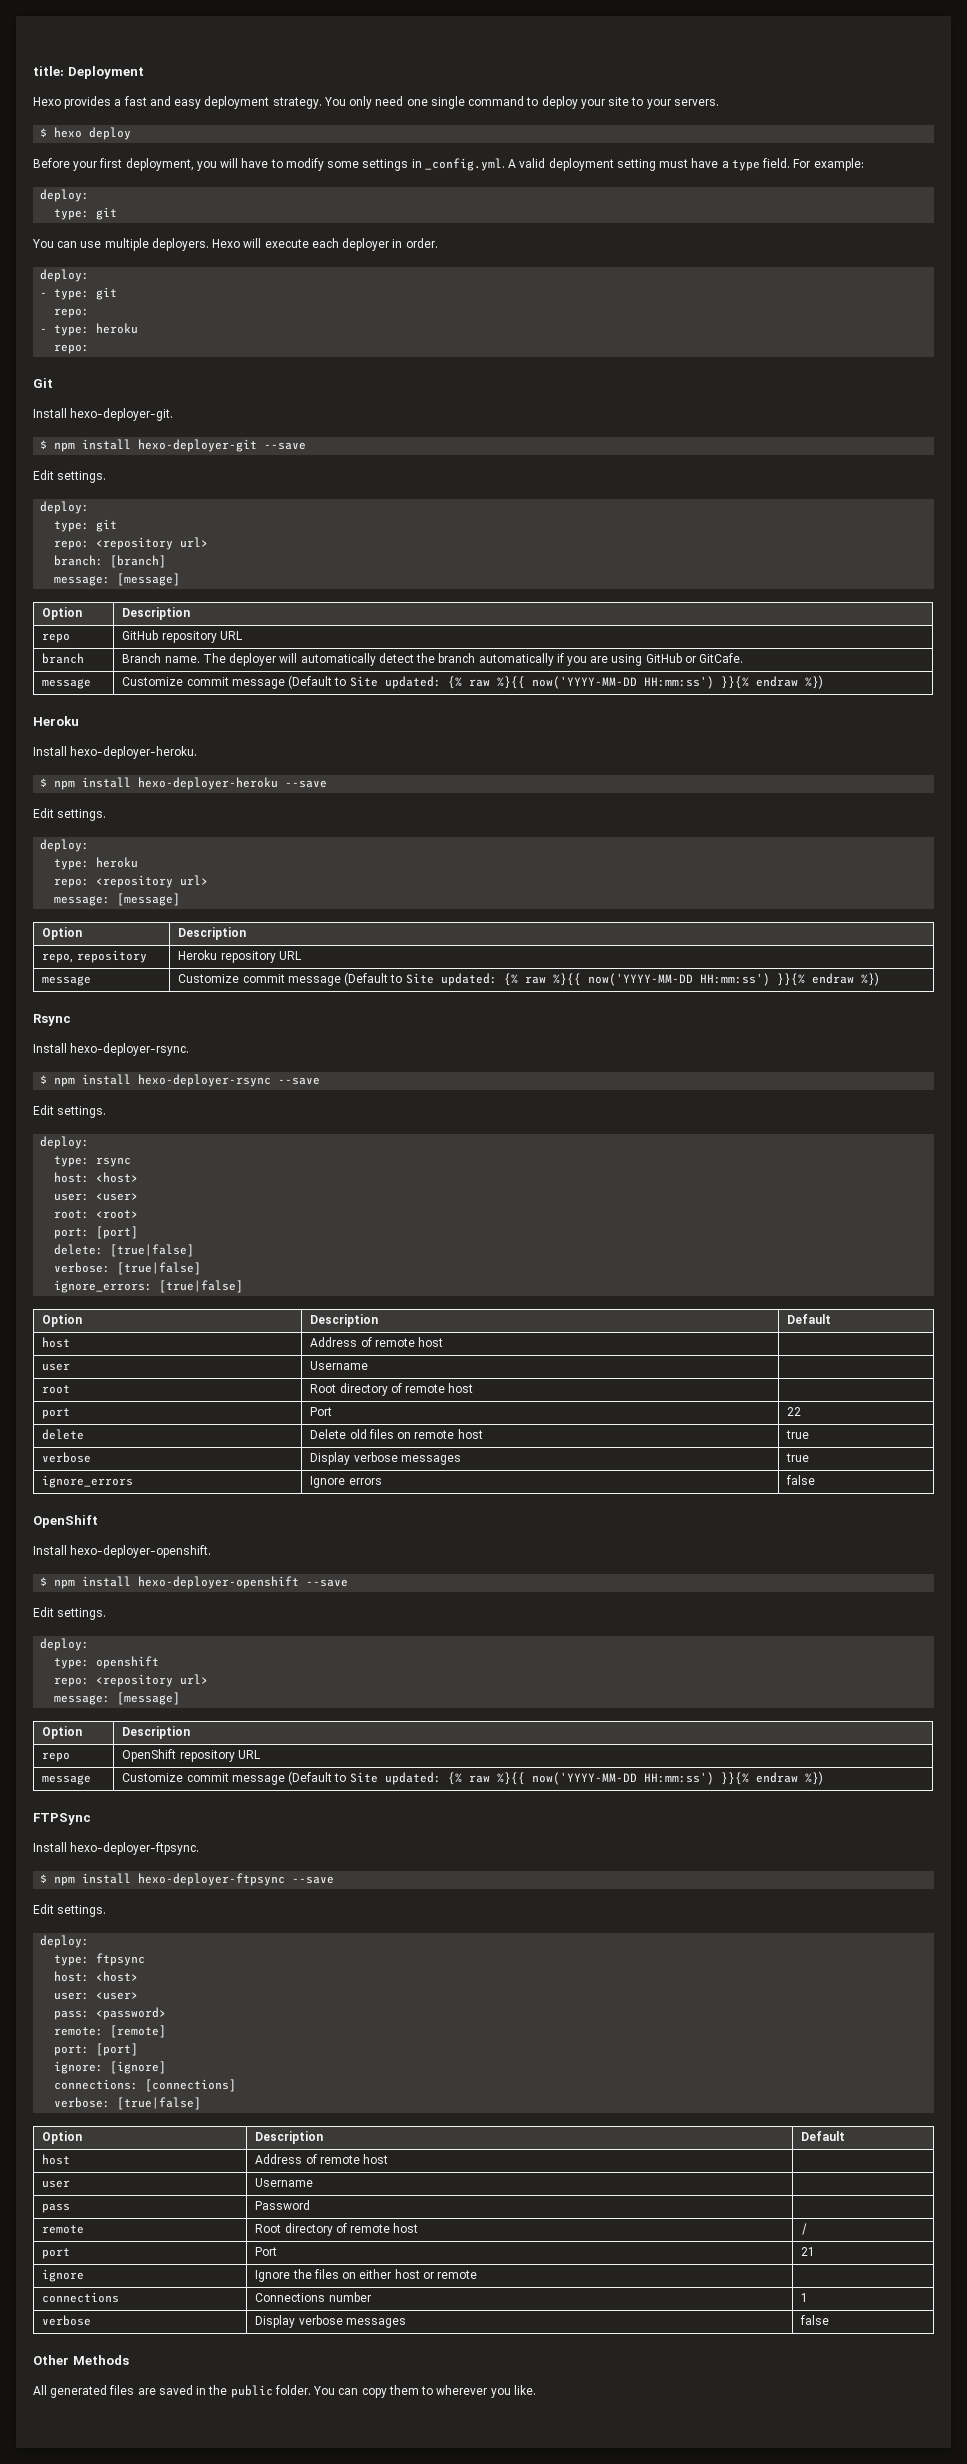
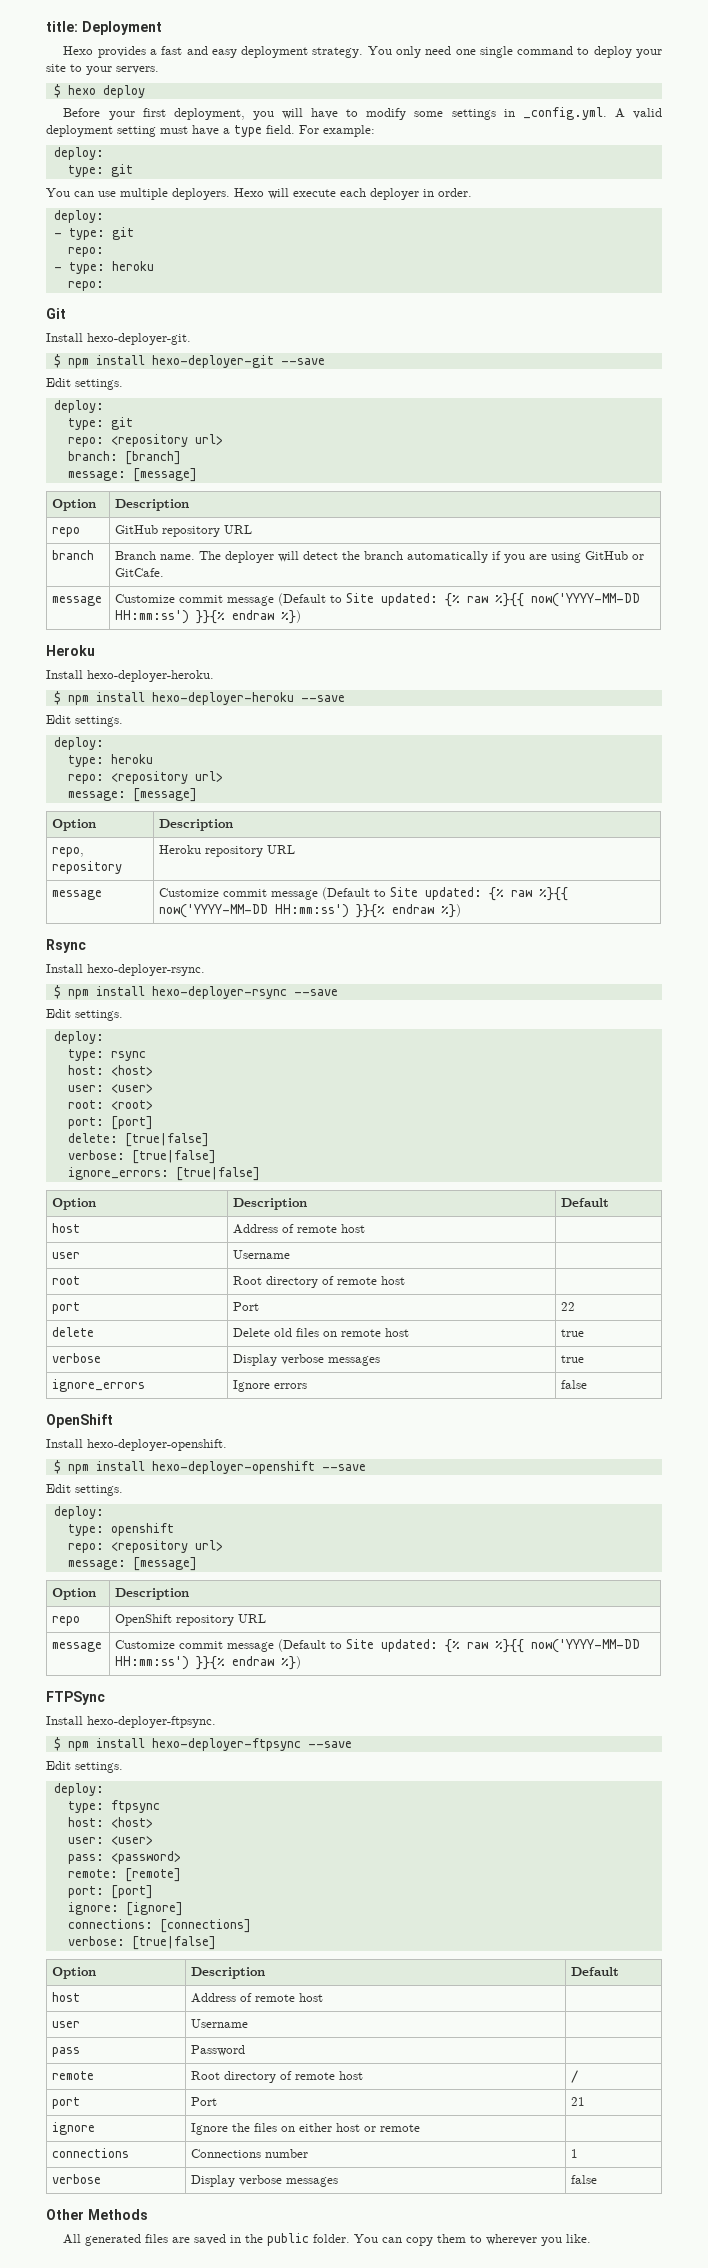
- branch | Branch name. The deployer will automatically detect the branch automatically if you are using GitHub or GitCafe.
+ branch | Branch name. The deployer will detect the branch automatically if you are using GitHub or GitCafe.

